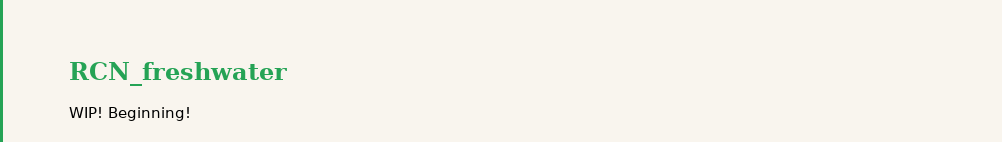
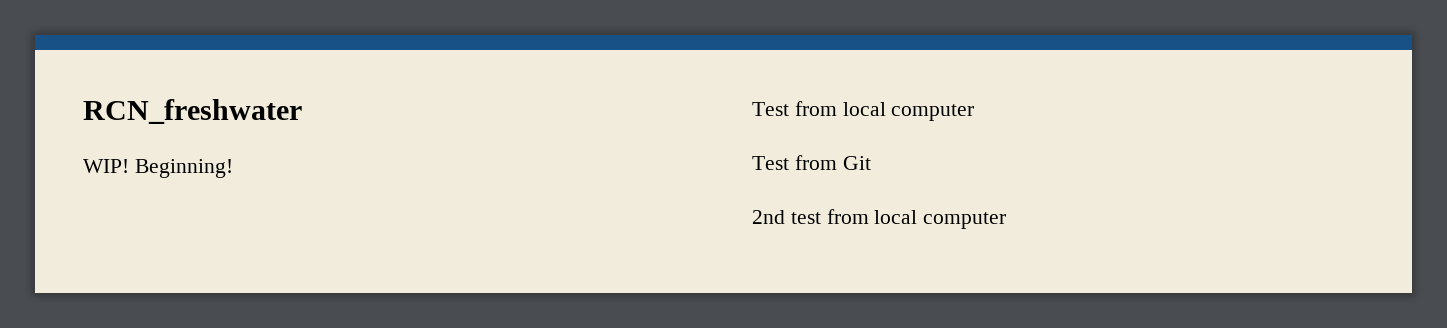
+ Test from local computer
+ Test from Git
+ 2nd test from local computer

